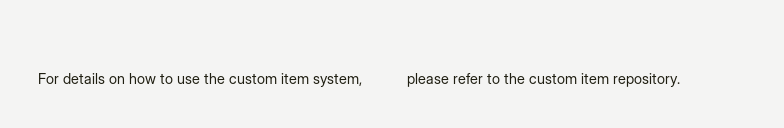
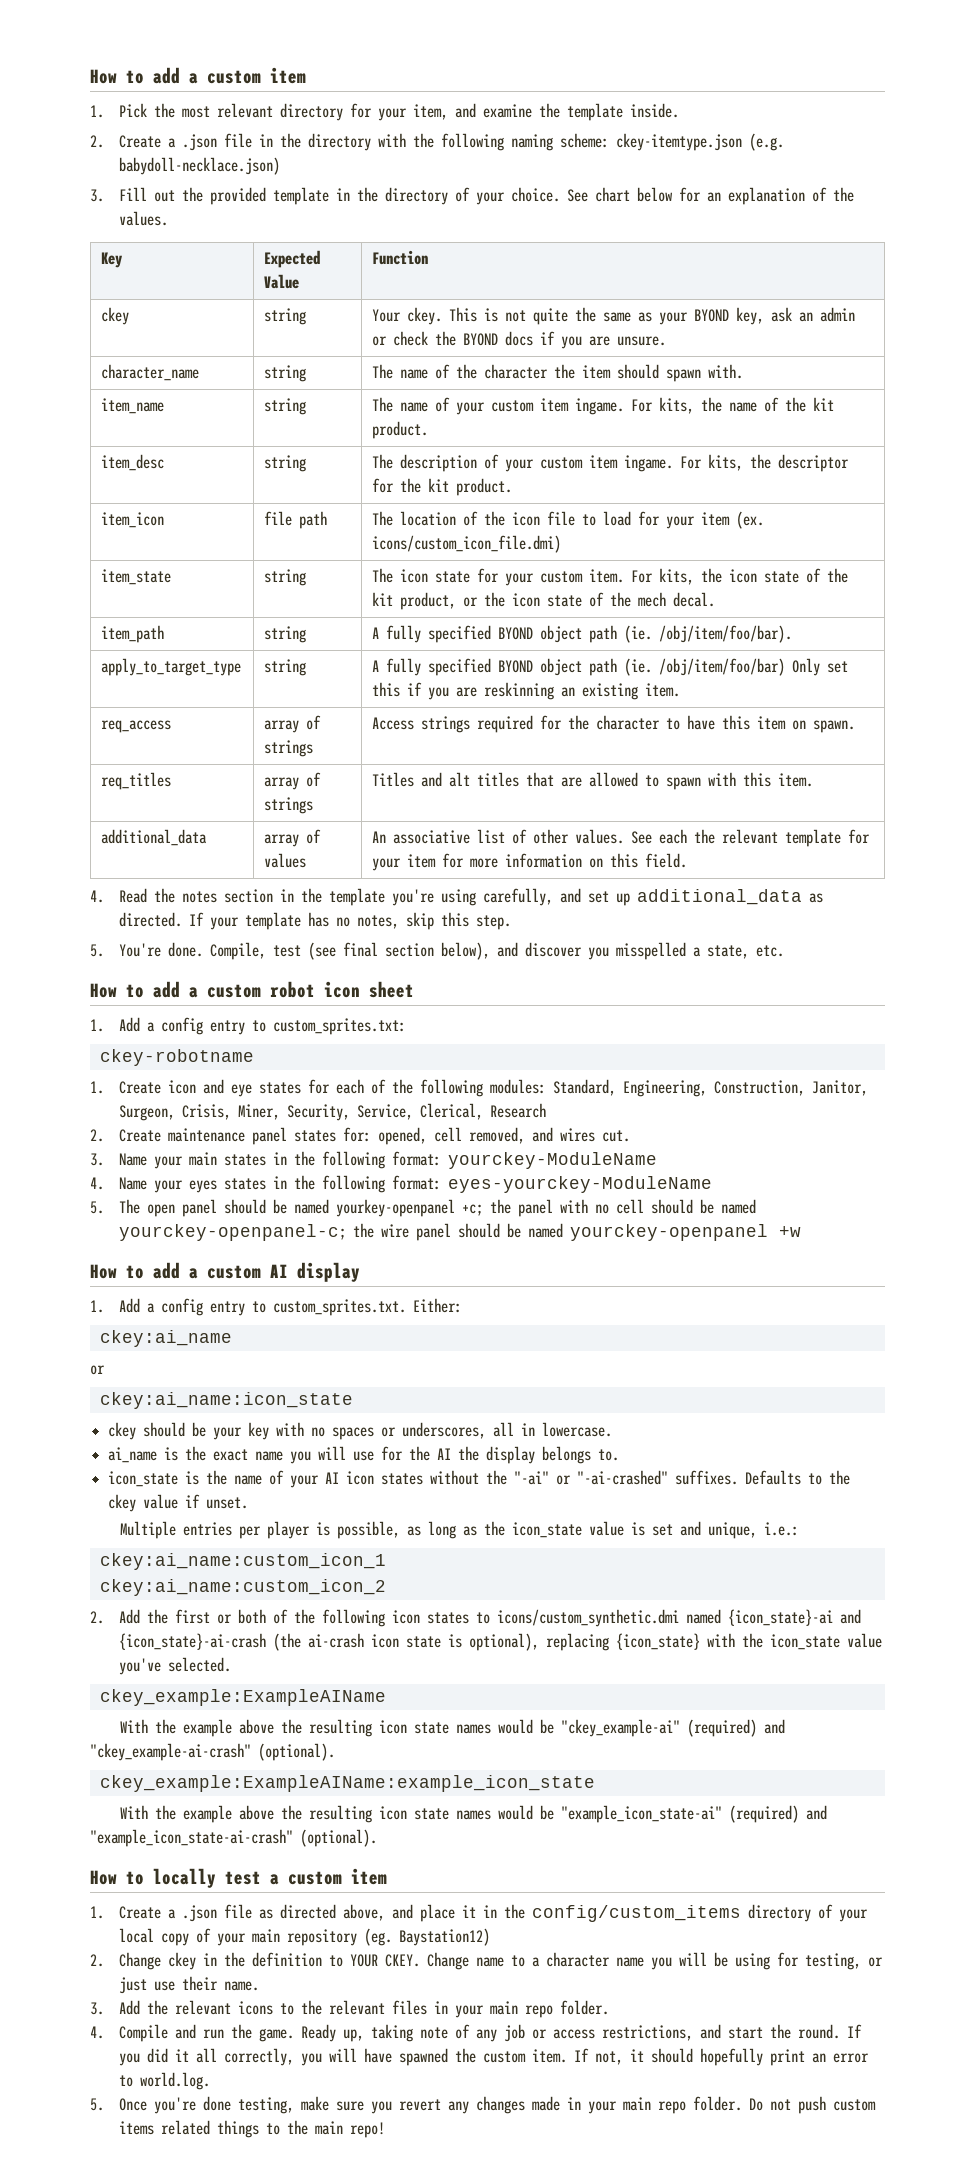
- For details on how to use the custom item system, please refer to the custom item repository.
+ How to add a custom item
+ 1. Pick the most relevant directory for your item, and examine the template inside.
+ 2. Create a .json file in the directory with the following naming scheme: ckey-itemtype.json (e.g. babydoll-necklace.json)
+ 3. Fill out the provided template in the directory of your choice. See chart below for an explanation of the values.
+ Key | Expected Value | Function
+ ckey | string | Your ckey. This is not quite the same as your BYOND key, ask an admin or check the BYOND docs if you are unsure.
+ character_name | string | The name of the character the item should spawn with.
+ item_name | string | The name of your custom item ingame. For kits, the name of the kit product.
+ item_desc | string | The description of your custom item ingame. For kits, the descriptor for the kit product.
+ item_icon | file path | The location of the icon file to load for your item (ex. icons/custom_icon_file.dmi)
+ item_state | string | The icon state for your custom item. For kits, the icon state of the kit product, or the icon state of the mech decal.
+ item_path | string | A fully specified BYOND object path (ie. /obj/item/foo/bar).
+ apply_to_target_type | string | A fully specified BYOND object path (ie. /obj/item/foo/bar) Only set this if you are reskinning an existing item.
+ req_access | array of strings | Access strings required for the character to have this item on spawn.
+ req_titles | array of strings | Titles and alt titles that are allowed to spawn with this item.
+ additional_data | array of values | An associative list of other values. See each the relevant template for your item for more information on this field.
+ 4. Read the notes section in the template you're using carefully, and set up additional_data as directed. If your template has no notes, skip this step.
+ 5. You're done. Compile, test (see final section below), and discover you misspelled a state, etc.
+ How to add a custom robot icon sheet
+ 1. Add a config entry to custom_sprites.txt:
+ ckey-robotname
+ 1. Create icon and eye states for each of the following modules: Standard, Engineering, Construction, Janitor, Surgeon, Crisis, Miner, Security, Service, Clerical, Research
+ 2. Create maintenance panel states for: opened, cell removed, and wires cut.
+ 3. Name your main states in the following format: yourckey-ModuleName
+ 4. Name your eyes states in the following format: eyes-yourckey-ModuleName
+ 5. The open panel should be named yourkey-openpanel +c; the panel with no cell should be named yourckey-openpanel-c; the wire panel should be named yourckey-openpanel +w
+ How to add a custom AI display
+ 1. Add a config entry to custom_sprites.txt. Either:
+ ckey:ai_name
+ or
+ ckey:ai_name:icon_state
+ ckey should be your key with no spaces or underscores, all in lowercase.
+ ai_name is the exact name you will use for the AI the display belongs to.
+ icon_state is the name of your AI icon states without the "-ai" or "-ai-crashed" suffixes. Defaults to the ckey value if unset.
+ Multiple entries per player is possible, as long as the icon_state value is set and unique, i.e.:
+ ckey:ai_name:custom_icon_1
+ ckey:ai_name:custom_icon_2
+ 2. Add the first or both of the following icon states to icons/custom_synthetic.dmi named {icon_state}-ai and {icon_state}-ai-crash (the ai-crash icon state is optional), replacing {icon_state} with the icon_state value you've selected.
+ ckey_example:ExampleAIName
+ With the example above the resulting icon state names would be "ckey_example-ai" (required) and "ckey_example-ai-crash" (optional).
+ ckey_example:ExampleAIName:example_icon_state
+ With the example above the resulting icon state names would be "example_icon_state-ai" (required) and "example_icon_state-ai-crash" (optional).
+ How to locally test a custom item
+ 1. Create a .json file as directed above, and place it in the config/custom_items directory of your local copy of your main repository (eg. Baystation12)
+ 2. Change ckey in the definition to YOUR CKEY. Change name to a character name you will be using for testing, or just use their name.
+ 3. Add the relevant icons to the relevant files in your main repo folder.
+ 4. Compile and run the game. Ready up, taking note of any job or access restrictions, and start the round. If you did it all correctly, you will have spawned the custom item. If not, it should hopefully print an error to world.log.
+ 5. Once you're done testing, make sure you revert any changes made in your main repo folder. Do not push custom items related things to the main repo!

